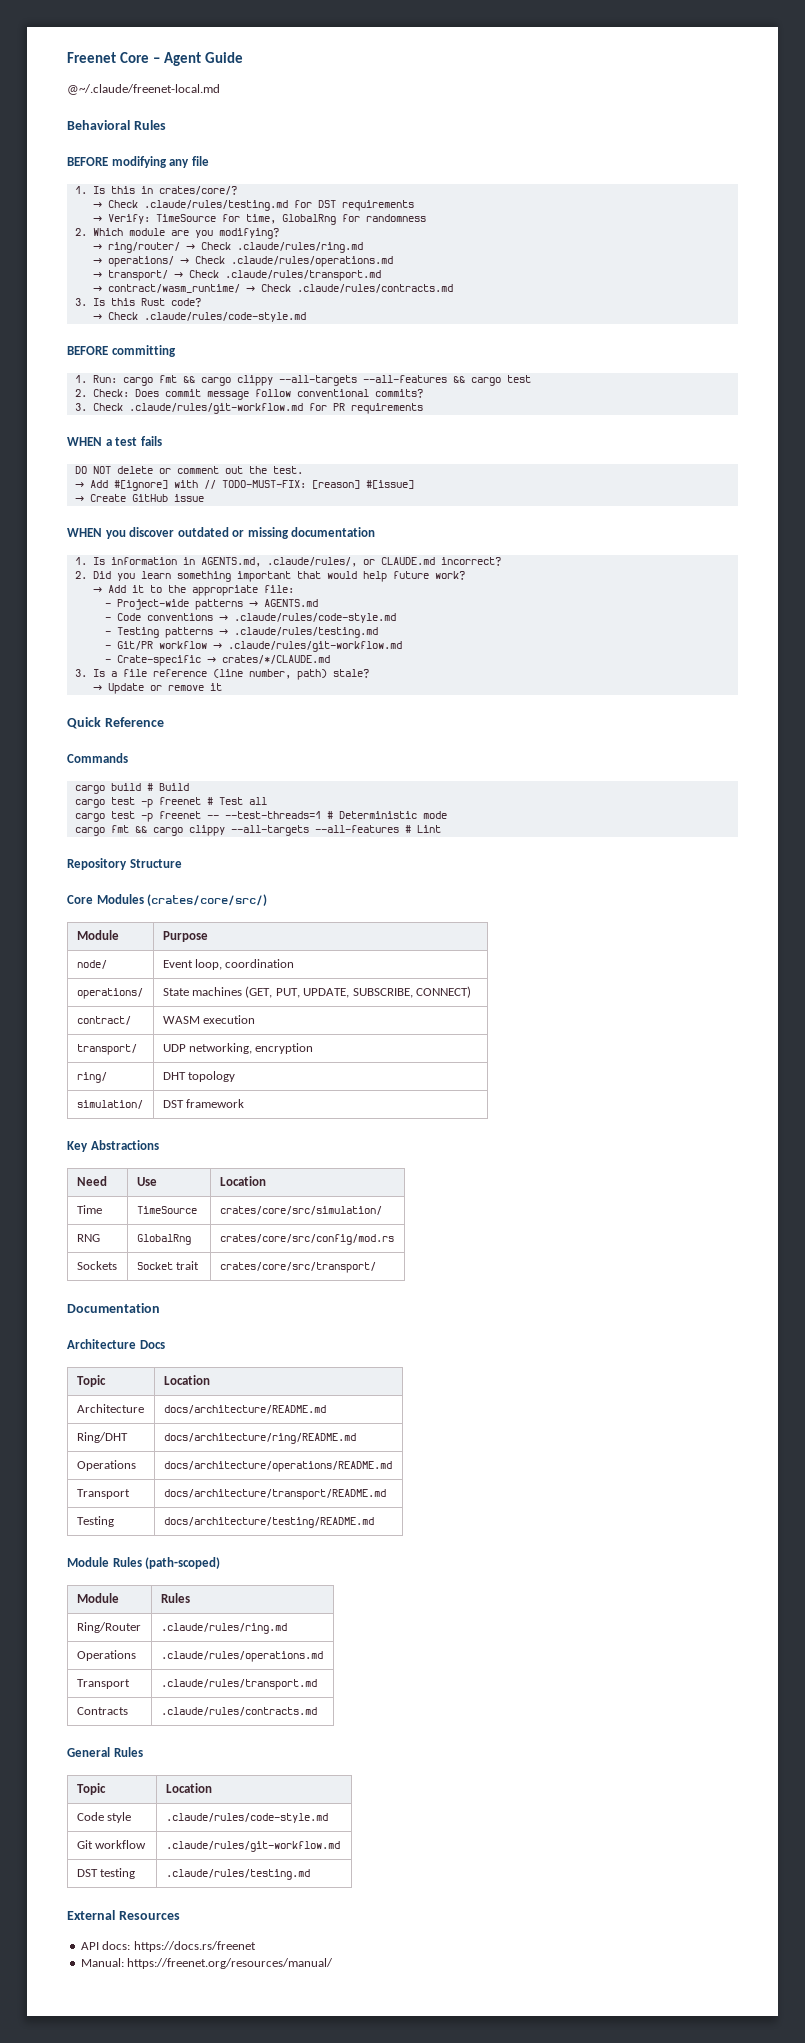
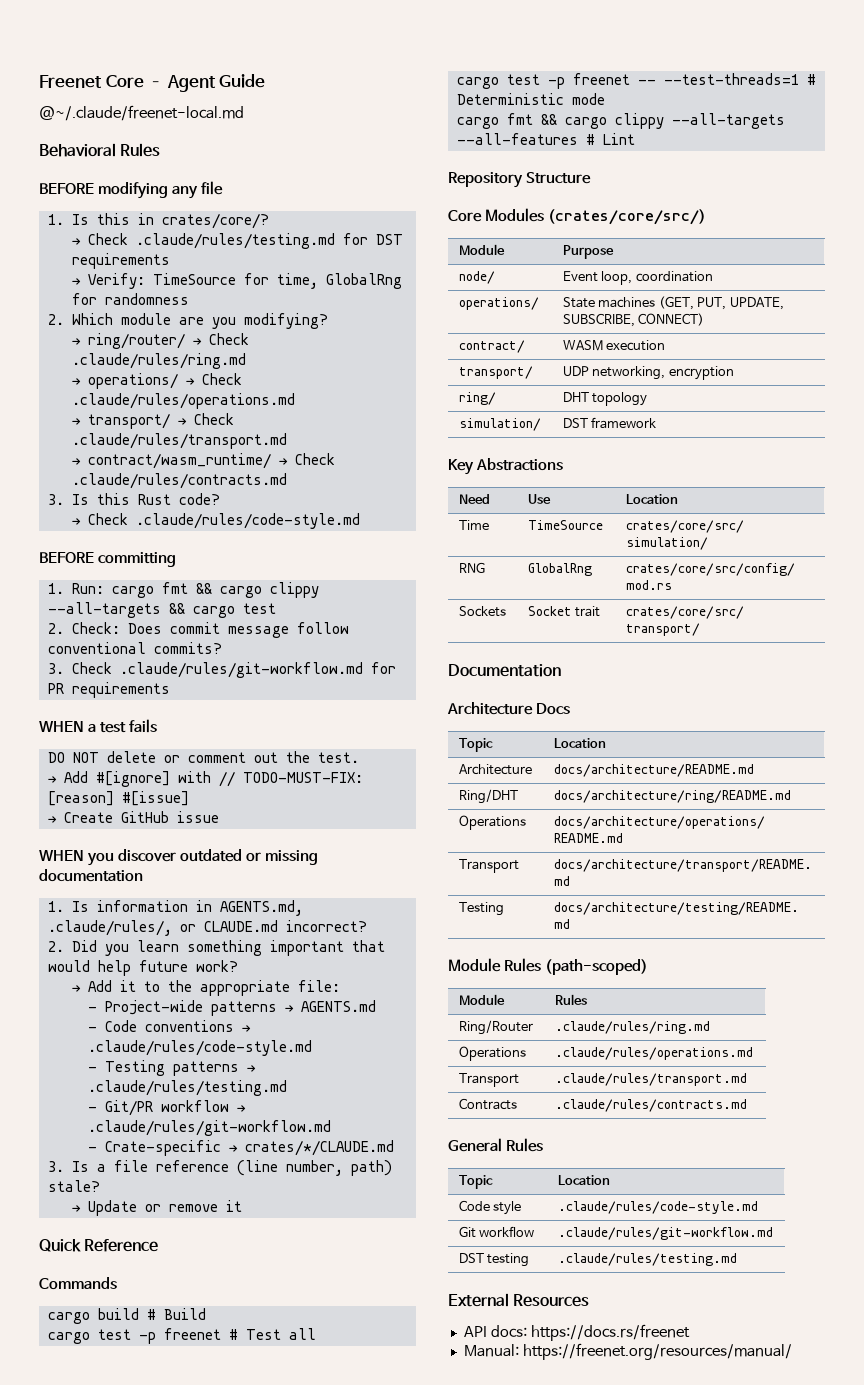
- 1. Run: cargo fmt && cargo clippy --all-targets --all-features && cargo test
+ 1. Run: cargo fmt && cargo clippy --all-targets && cargo test

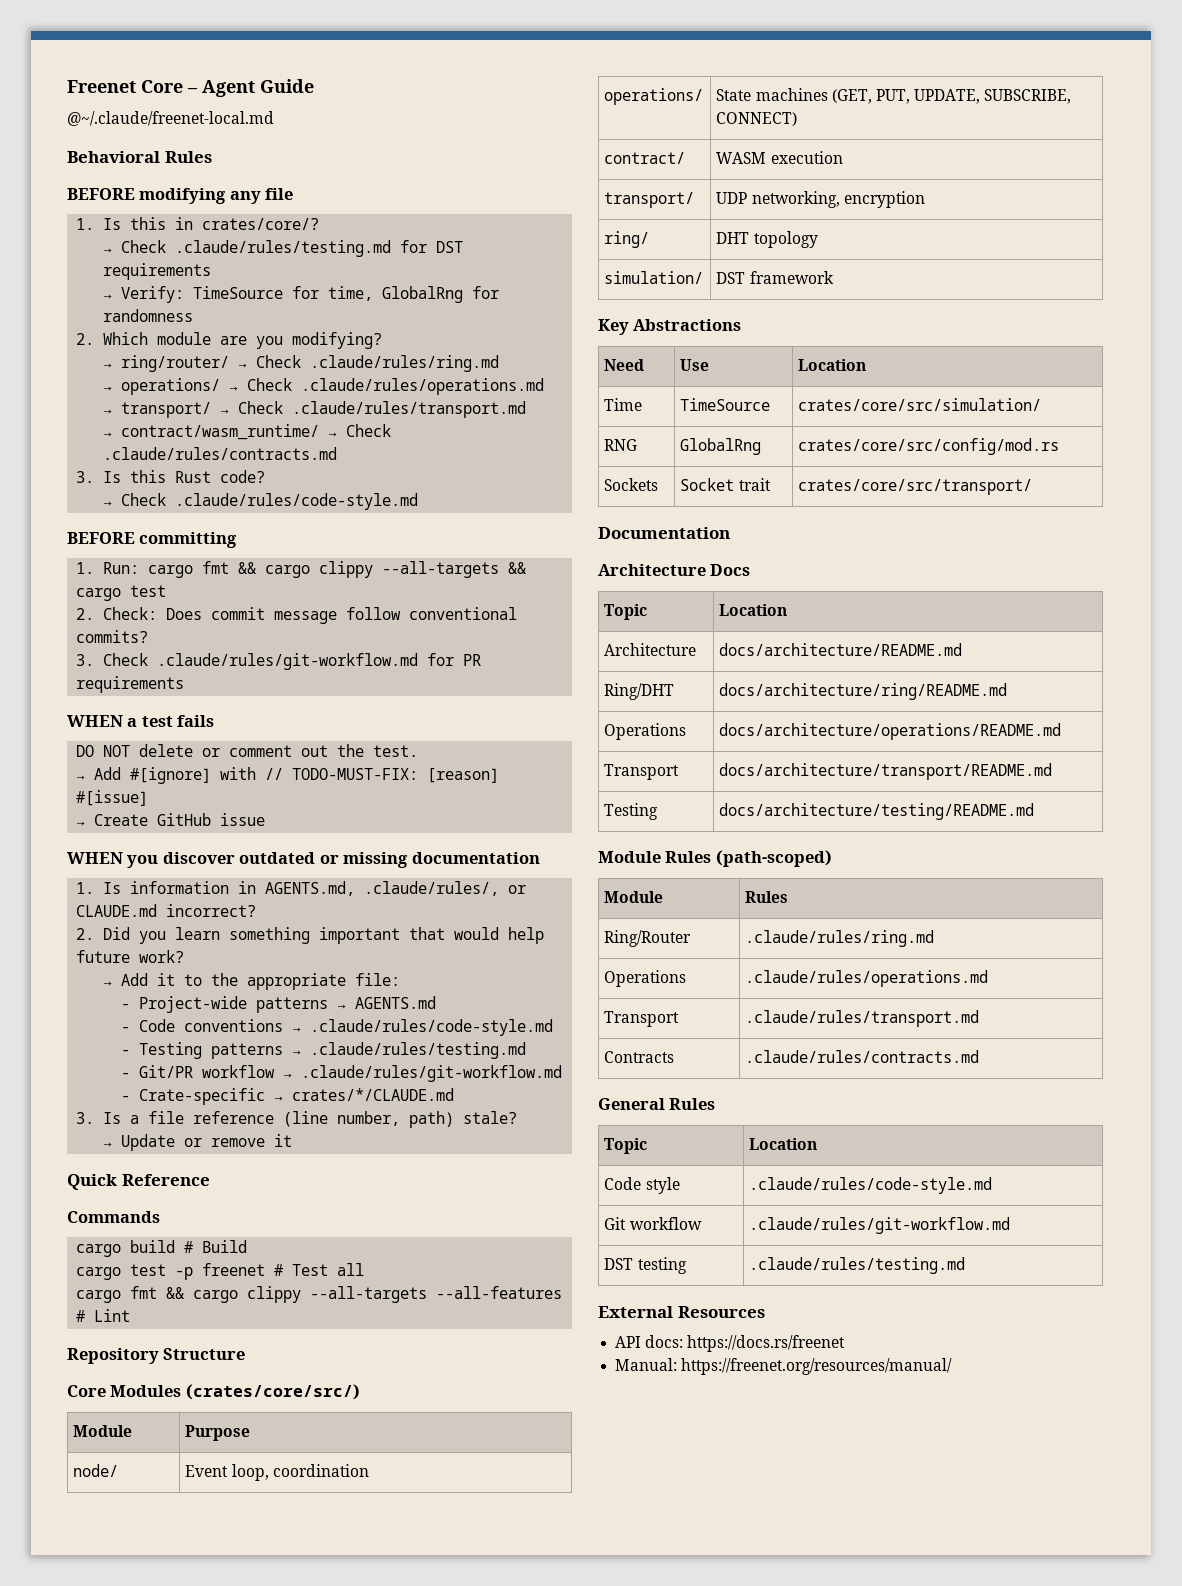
- cargo test -p freenet -- --test-threads=1 # Deterministic mode

